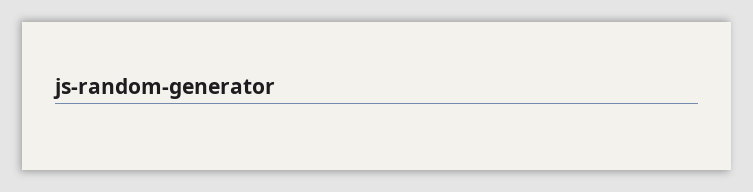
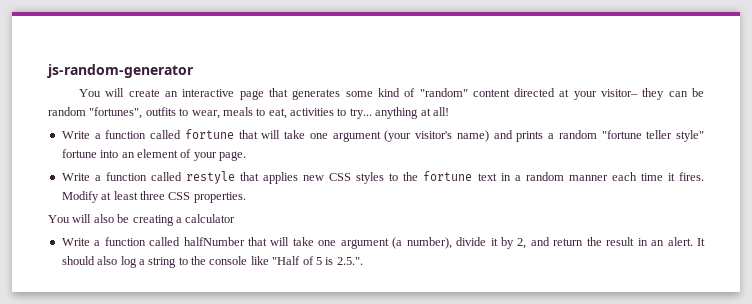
+ You will create an interactive page that generates some kind of "random" content directed at your visitor– they can be random "fortunes", outfits to wear, meals to eat, activities to try... anything at all!
+ Write a function called fortune that will take one argument (your visitor's name) and prints a random "fortune teller style" fortune into an element of your page.
+ Write a function called restyle that applies new CSS styles to the fortune text in a random manner each time it fires. Modify at least three CSS properties.
+ You will also be creating a calculator
+ Write a function called halfNumber that will take one argument (a number), divide it by 2, and return the result in an alert. It should also log a string to the console like "Half of 5 is 2.5.".

